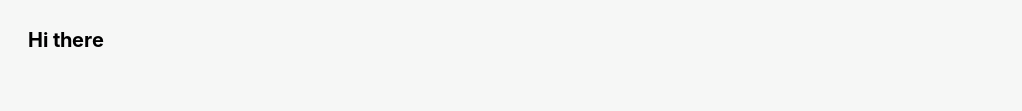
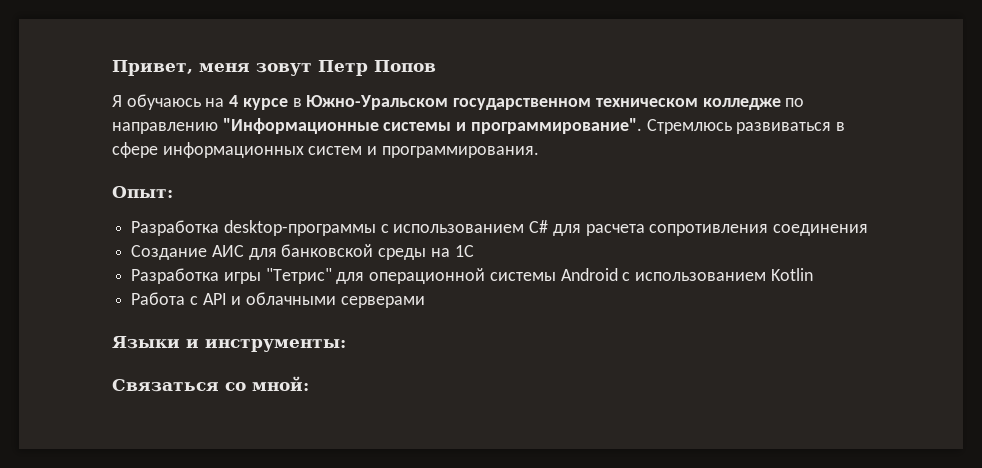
- Hi there
+ Привет, меня зовут Петр Попов
+ Я обучаюсь на 4 курсе в Южно-Уральском государственном техническом колледже по направлению "Информационные системы и программирование". Стремлюсь развиваться в сфере информационных систем и программирования.
+ Опыт:
+ Разработка desktop-программы с использованием C# для расчета сопротивления соединения
+ Создание АИС для банковской среды на 1С
+ Разработка игры "Тетрис" для операционной системы Android с использованием Kotlin
+ Работа с API и облачными серверами
+ Языки и инструменты:
+ Связаться со мной:

